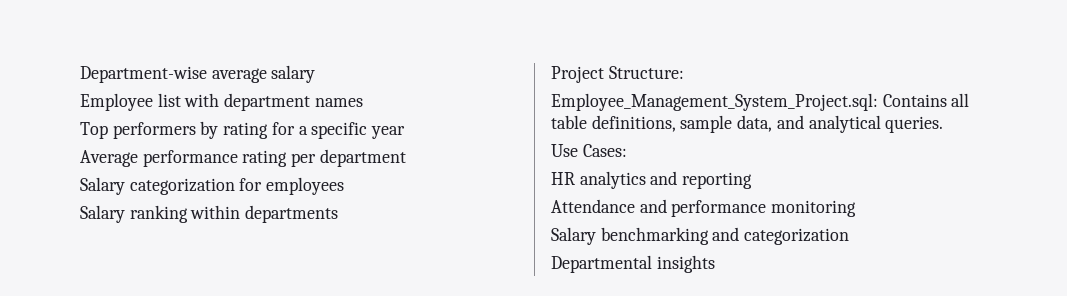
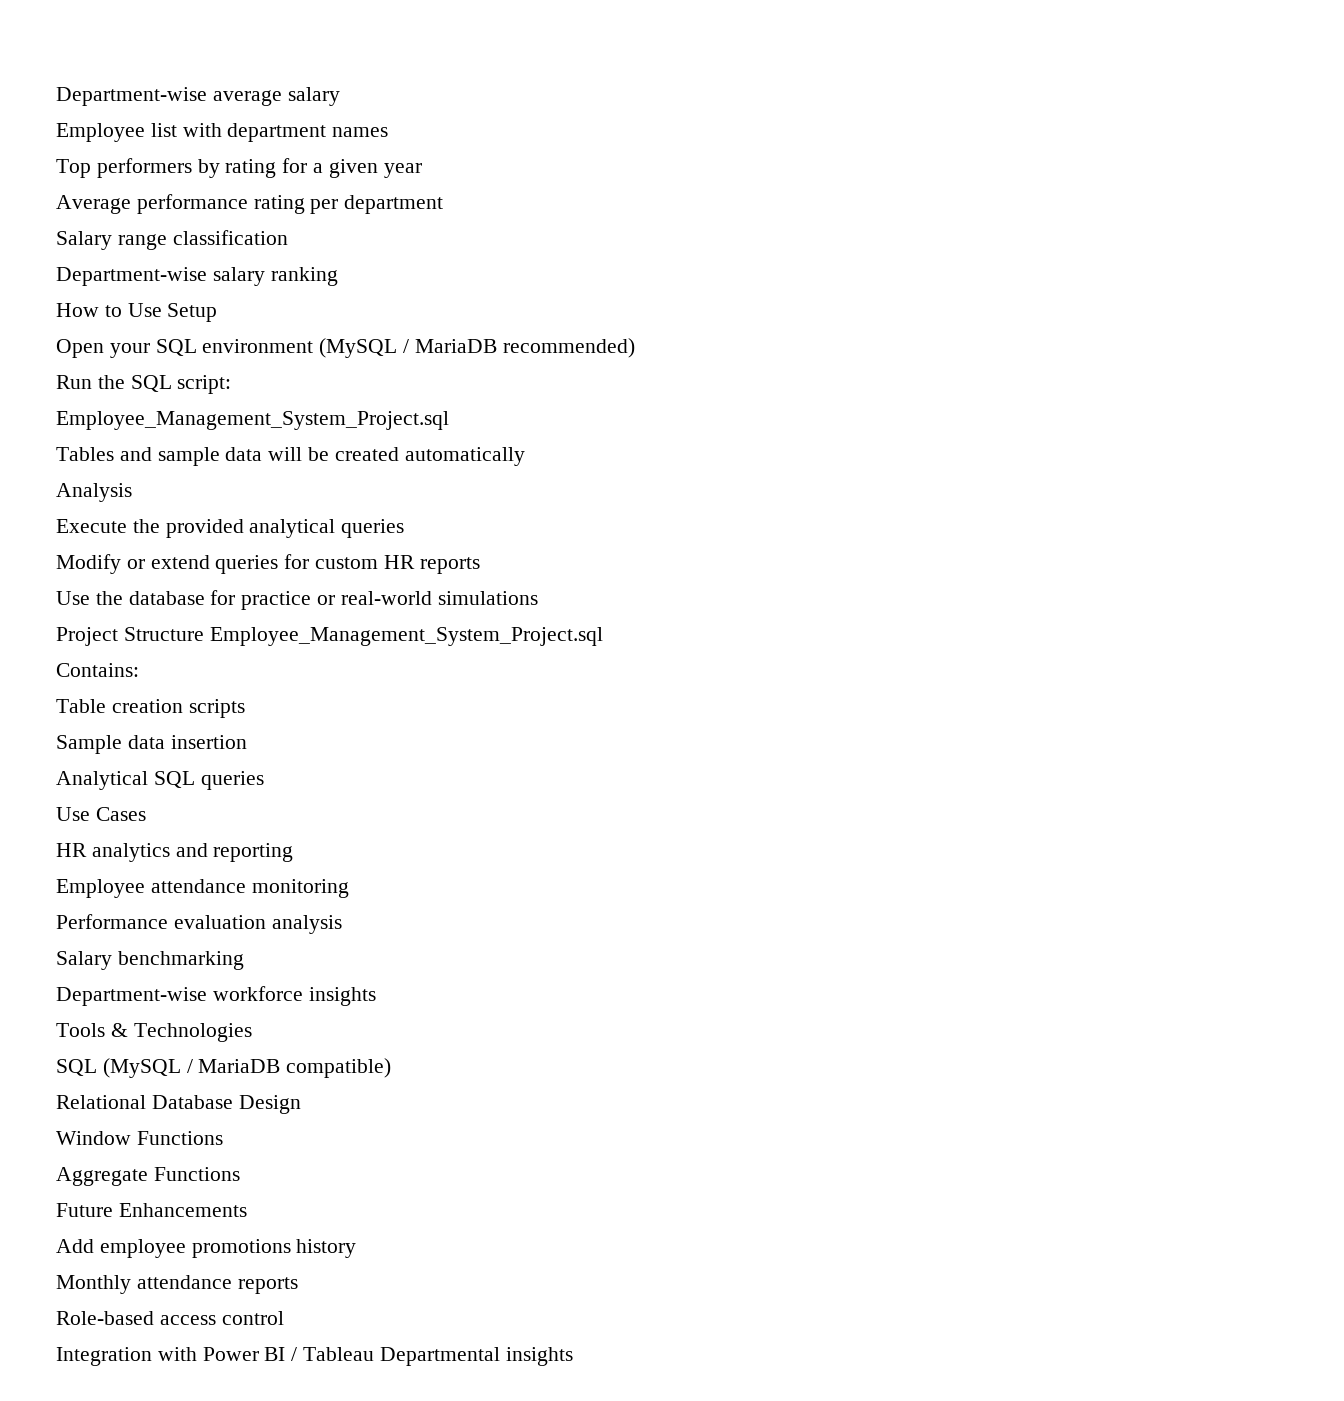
- Top performers by rating for a specific year
+ Top performers by rating for a given year
- Salary categorization for employees
- Salary ranking within departments
- Project Structure:
- Employee_Management_System_Project.sql: Contains all table definitions, sample data, and analytical queries.
- Use Cases:
+ Salary range classification
+ Department-wise salary ranking
+ How to Use Setup
+ Open your SQL environment (MySQL / MariaDB recommended)
+ Run the SQL script:
+ Employee_Management_System_Project.sql
+ Tables and sample data will be created automatically
+ Analysis
+ Execute the provided analytical queries
+ Modify or extend queries for custom HR reports
+ Use the database for practice or real-world simulations
+ Project Structure Employee_Management_System_Project.sql
+ Contains:
+ Table creation scripts
+ Sample data insertion
+ Analytical SQL queries
+ Use Cases
- Attendance and performance monitoring
- Salary benchmarking and categorization
- Departmental insights
+ Employee attendance monitoring
+ Performance evaluation analysis
+ Salary benchmarking
+ Department-wise workforce insights
+ Tools & Technologies
+ SQL (MySQL / MariaDB compatible)
+ Relational Database Design
+ Window Functions
+ Aggregate Functions
+ Future Enhancements
+ Add employee promotions history
+ Monthly attendance reports
+ Role-based access control
+ Integration with Power BI / Tableau Departmental insights

